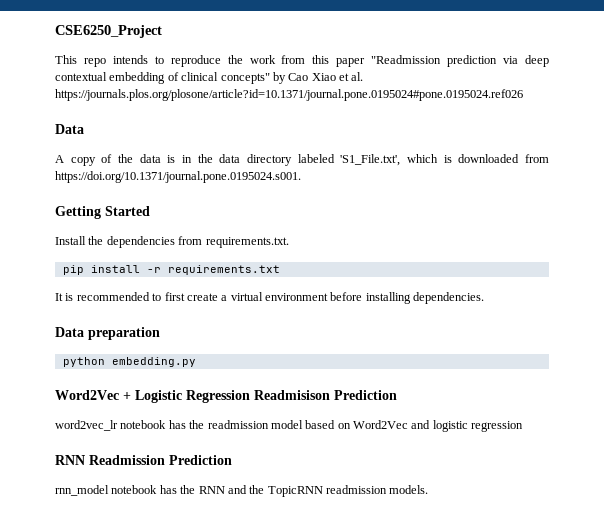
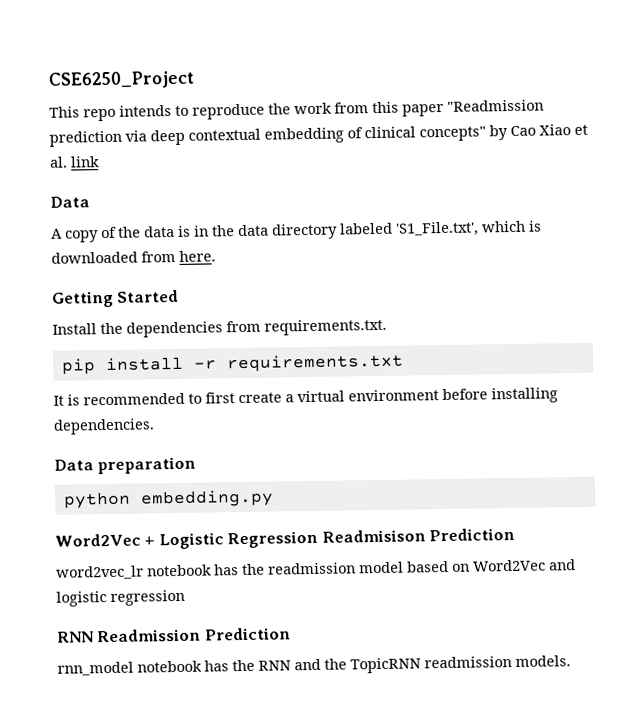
- This repo intends to reproduce the work from this paper "Readmission prediction via deep contextual embedding of clinical concepts" by Cao Xiao et al. https://journals.plos.org/plosone/article?id=10.1371/journal.pone.0195024#pone.0195024.ref026
+ This repo intends to reproduce the work from this paper "Readmission prediction via deep contextual embedding of clinical concepts" by Cao Xiao et al. link
- A copy of the data is in the data directory labeled 'S1_File.txt', which is downloaded from https://doi.org/10.1371/journal.pone.0195024.s001.
+ A copy of the data is in the data directory labeled 'S1_File.txt', which is downloaded from here.

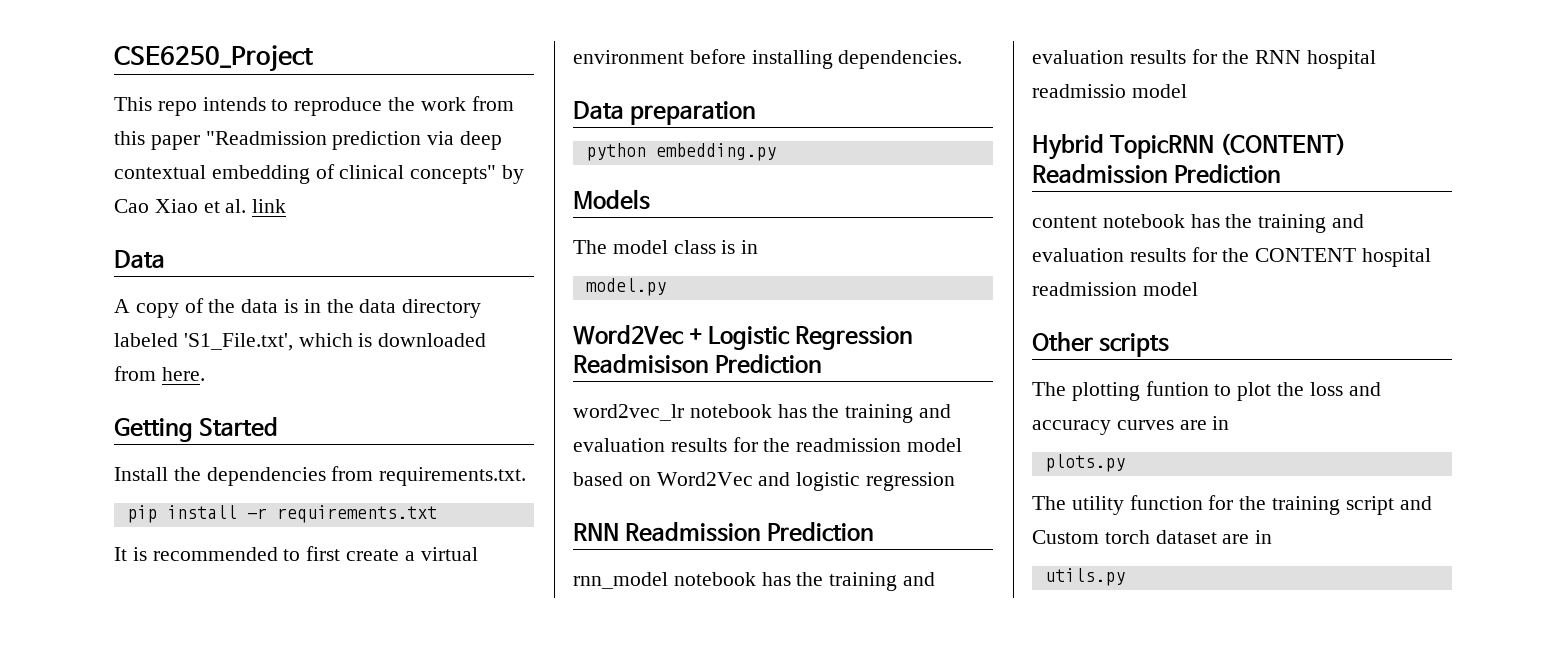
+ Models
+ The model class is in
+ model.py
- word2vec_lr notebook has the readmission model based on Word2Vec and logistic regression
+ word2vec_lr notebook has the training and evaluation results for the readmission model based on Word2Vec and logistic regression
- rnn_model notebook has the RNN and the TopicRNN readmission models.
+ rnn_model notebook has the training and evaluation results for the RNN hospital readmissio model
+ Hybrid TopicRNN (CONTENT) Readmission Prediction
+ content notebook has the training and evaluation results for the CONTENT hospital readmission model
+ Other scripts
+ The plotting funtion to plot the loss and accuracy curves are in
+ plots.py
+ The utility function for the training script and Custom torch dataset are in
+ utils.py

